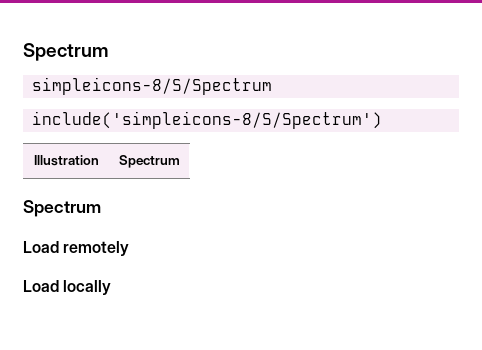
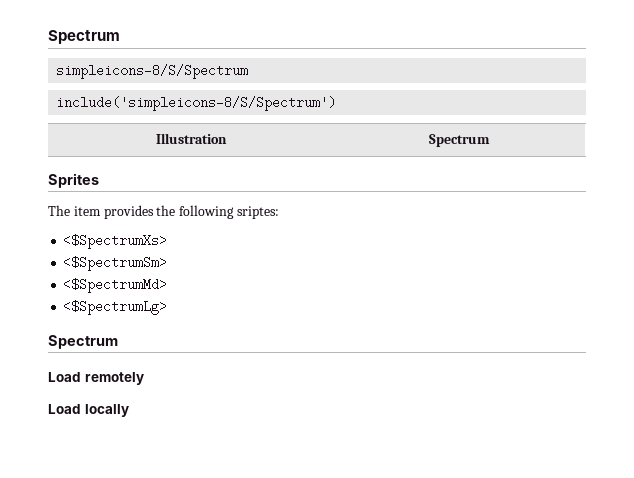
+ Sprites
+ The item provides the following sriptes:
+ <$SpectrumXs>
+ <$SpectrumSm>
+ <$SpectrumMd>
+ <$SpectrumLg>

